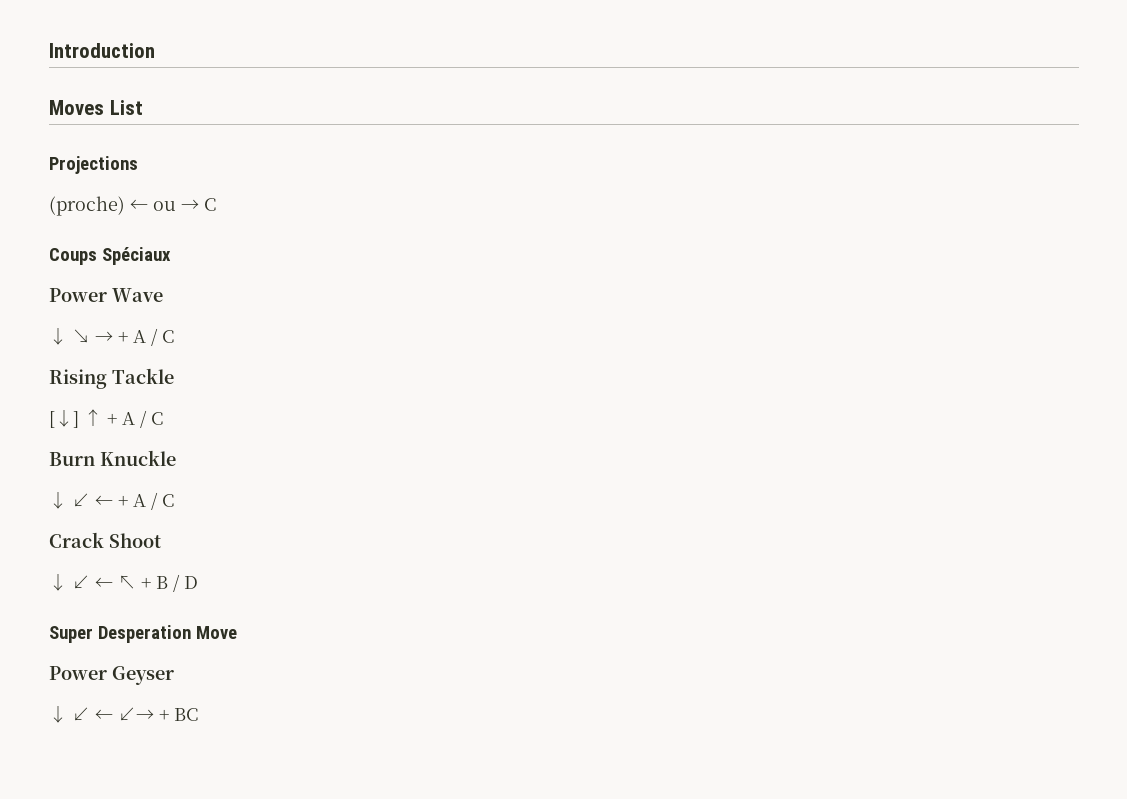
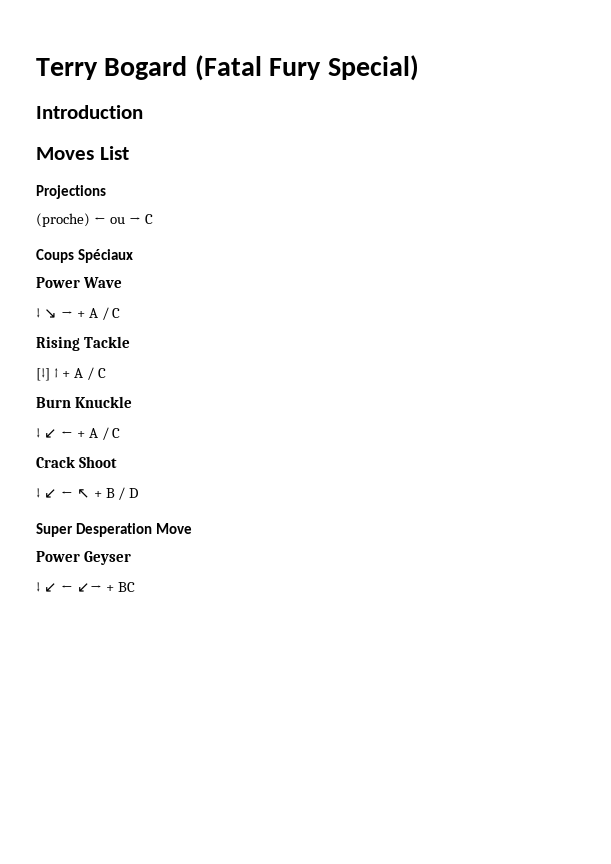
+ Terry Bogard (Fatal Fury Special)

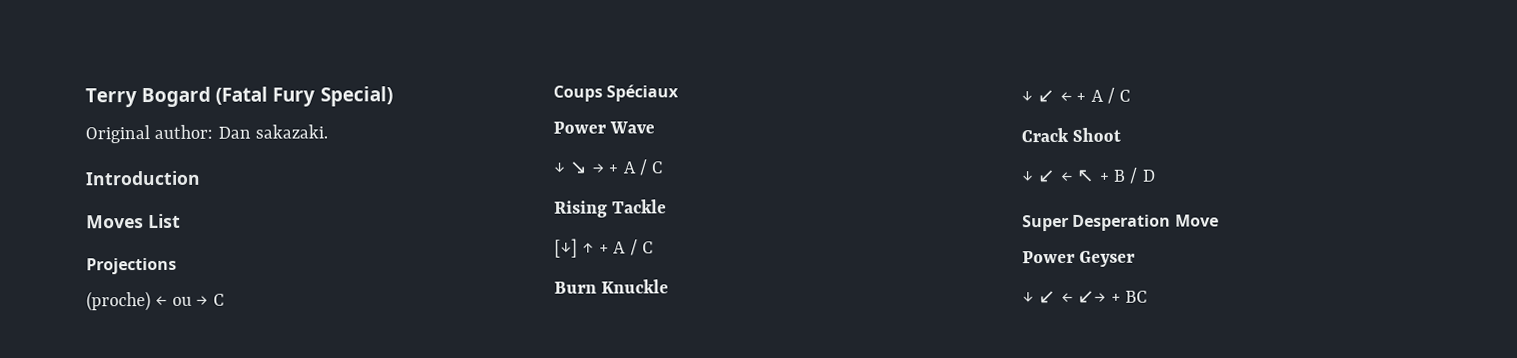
+ Original author: Dan sakazaki.

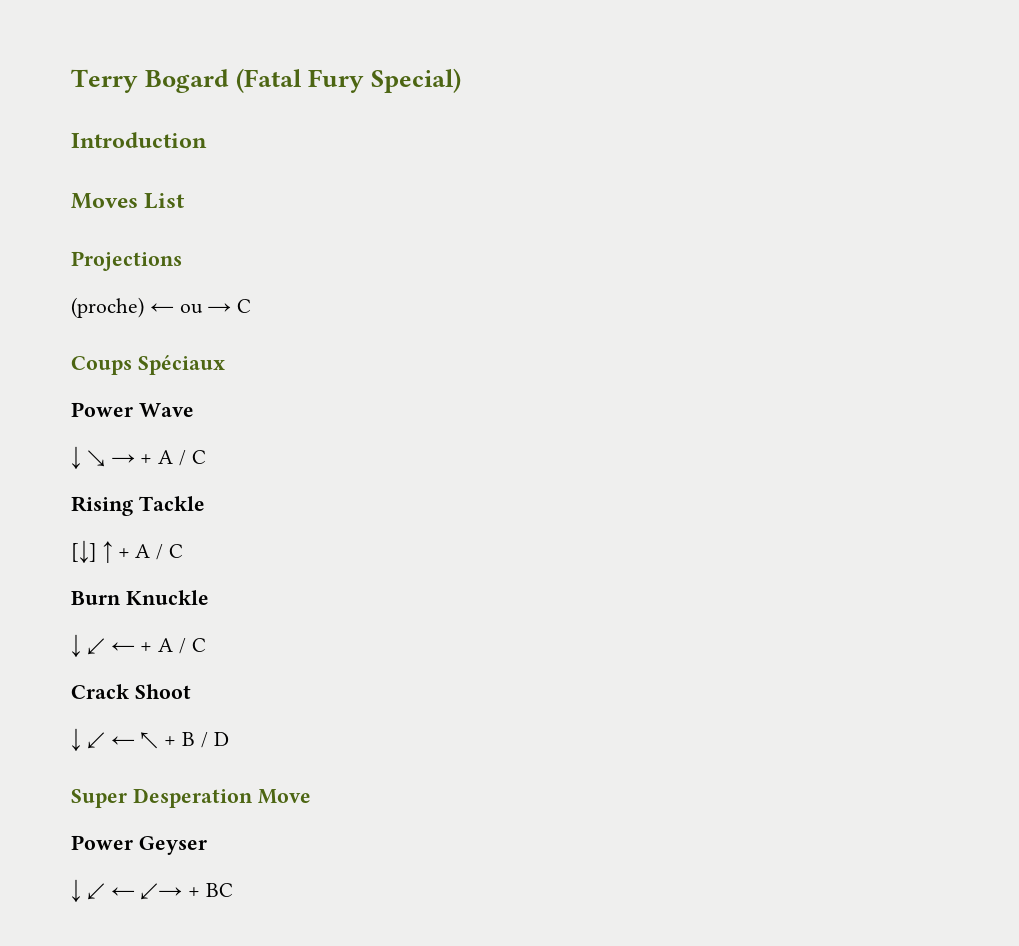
- Original author: Dan sakazaki.

